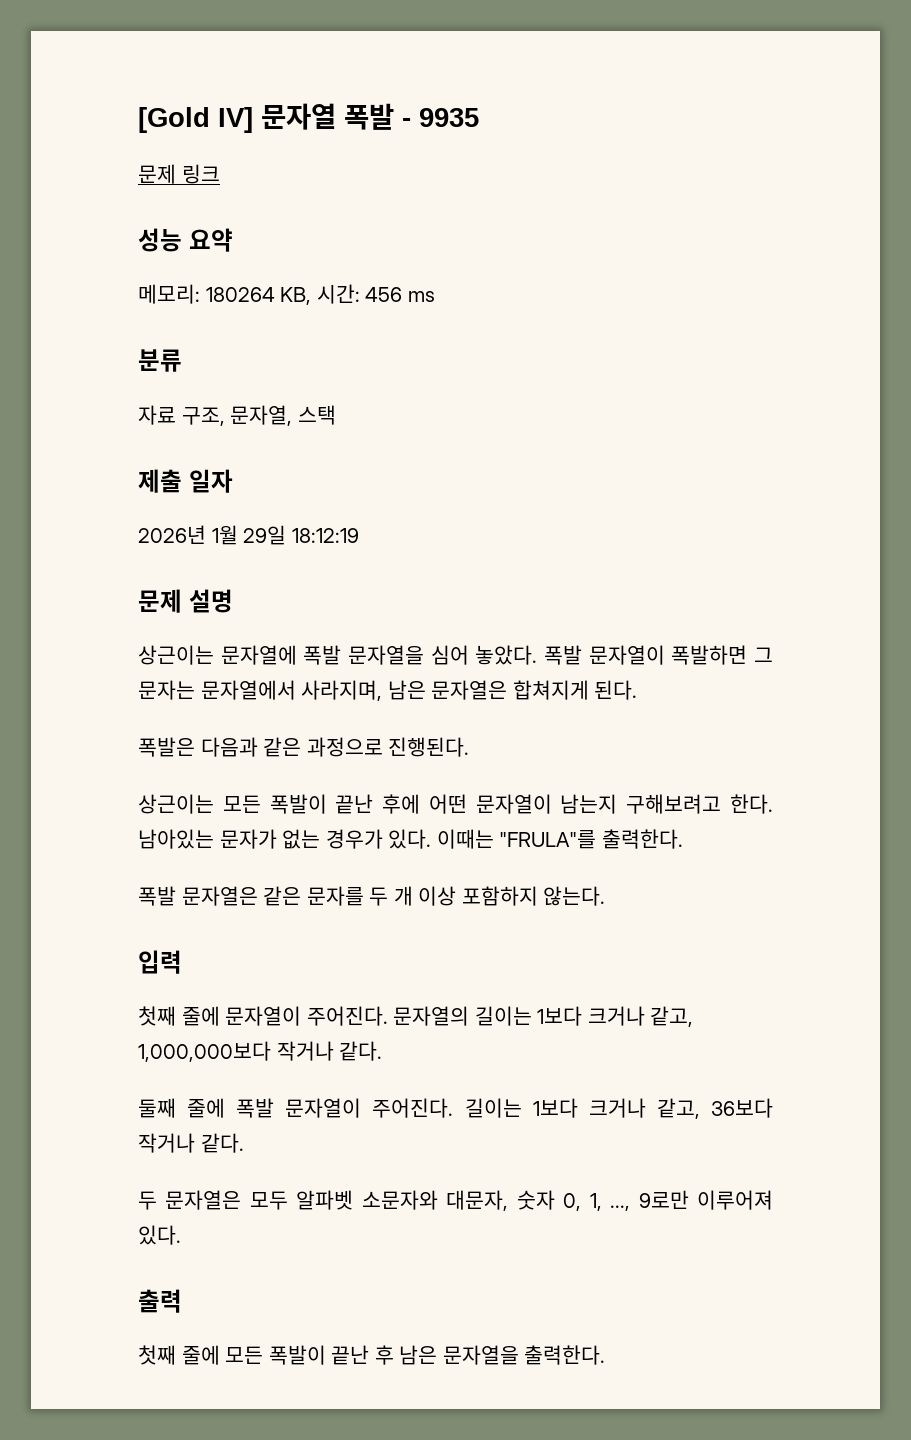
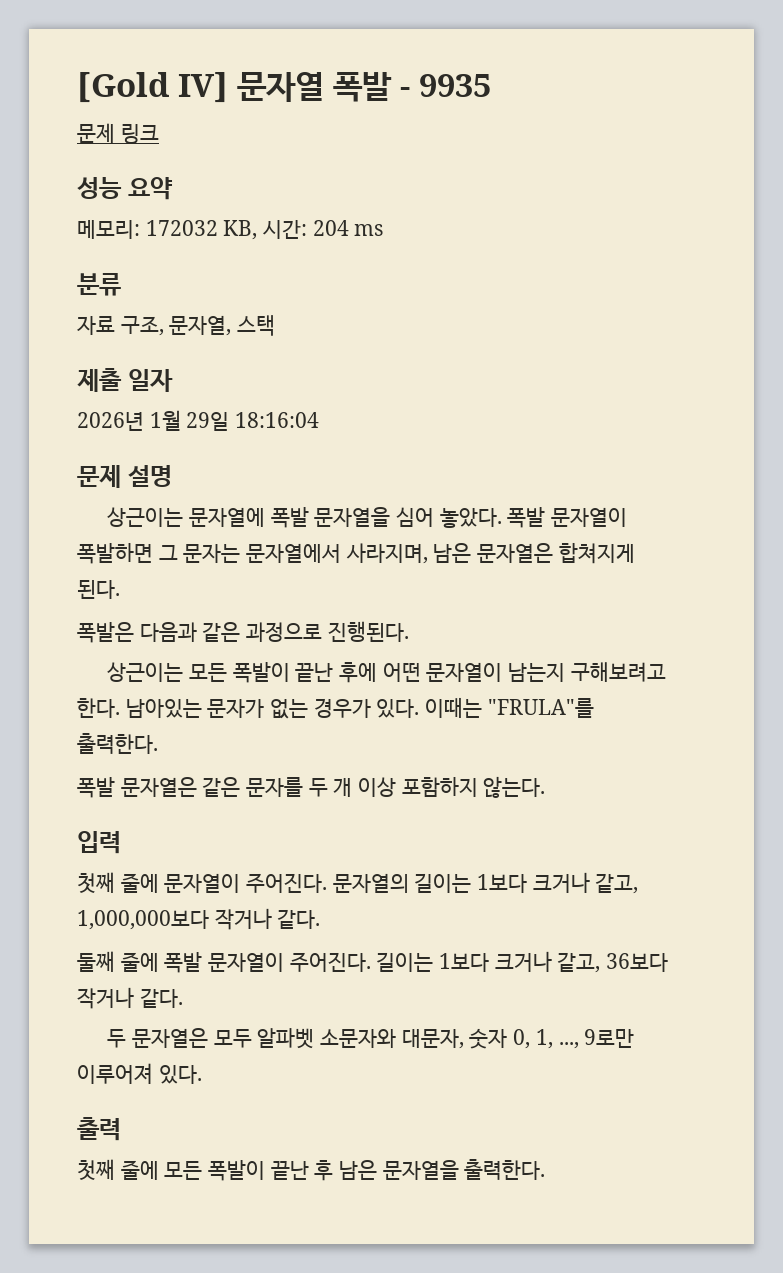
- 메모리: 180264 KB, 시간: 456 ms
+ 메모리: 172032 KB, 시간: 204 ms
- 2026년 1월 29일 18:12:19
+ 2026년 1월 29일 18:16:04

